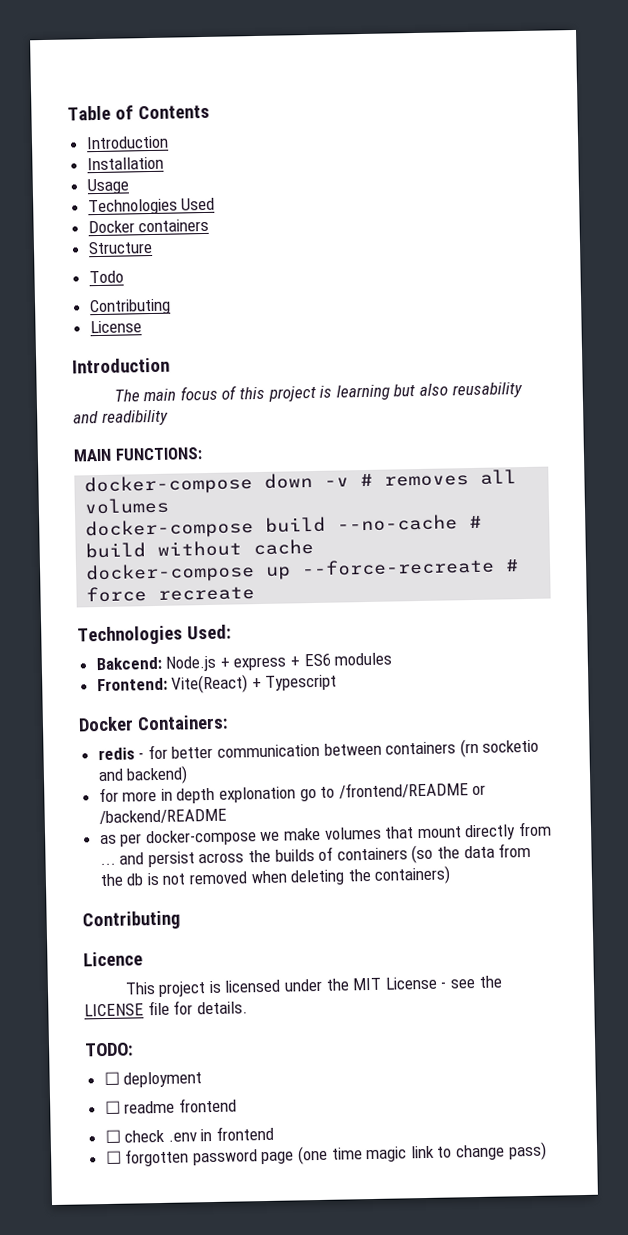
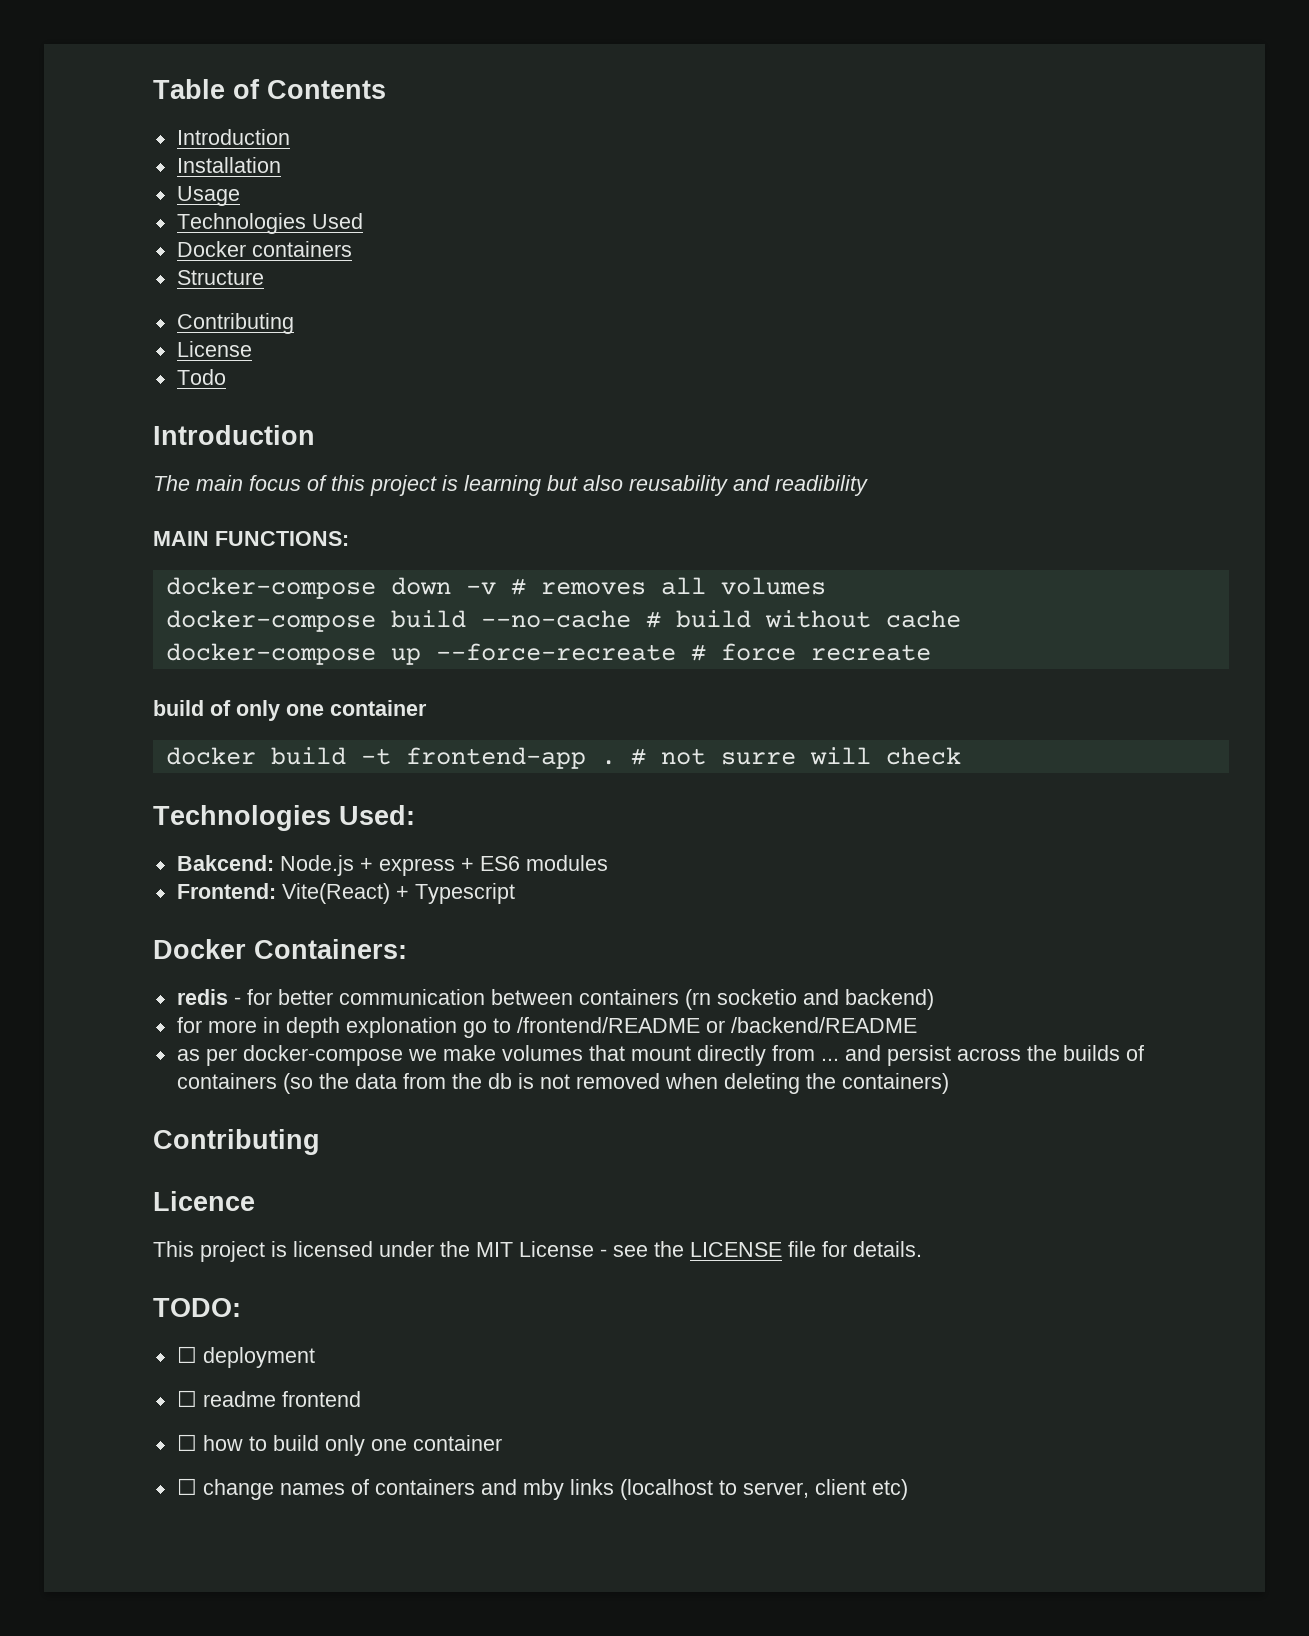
- Todo
+ Todo
+ build of only one container
+ docker build -t frontend-app . # not surre will check
- ☐ check .env in frontend
- ☐ forgotten password page (one time magic link to change pass)
+ ☐ how to build only one container
+ ☐ change names of containers and mby links (localhost to server, client etc)

